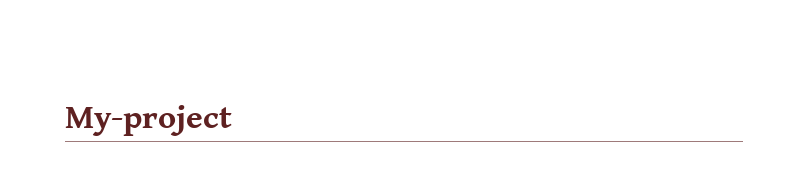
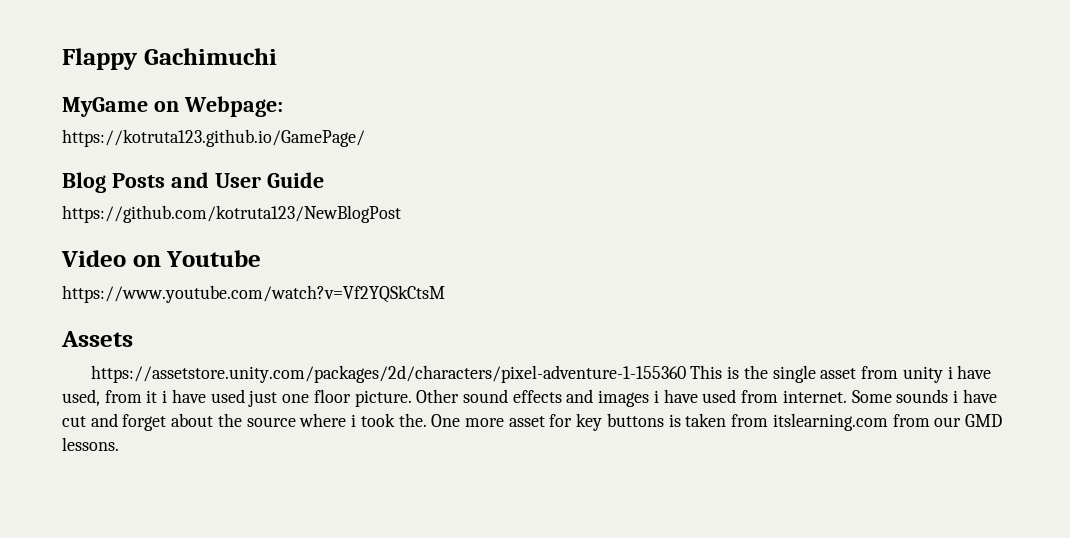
- My-project
+ Flappy Gachimuchi
+ MyGame on Webpage:
+ https://kotruta123.github.io/GamePage/
+ Blog Posts and User Guide
+ https://github.com/kotruta123/NewBlogPost
+ Video on Youtube
+ https://www.youtube.com/watch?v=Vf2YQSkCtsM
+ Assets
+ https://assetstore.unity.com/packages/2d/characters/pixel-adventure-1-155360 This is the single asset from unity i have used, from it i have used just one floor picture. Other sound effects and images i have used from internet. Some sounds i have cut and forget about the source where i took the. One more asset for key buttons is taken from itslearning.com from our GMD lessons.

